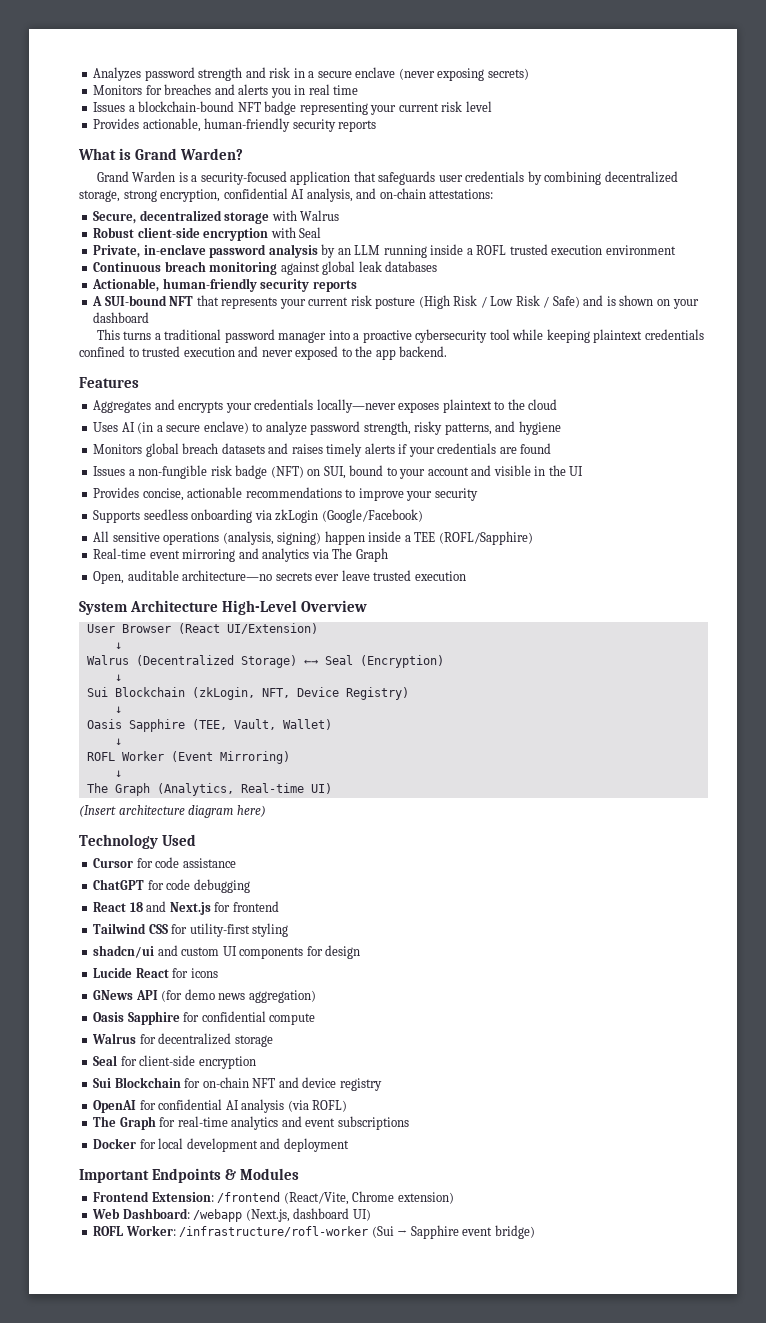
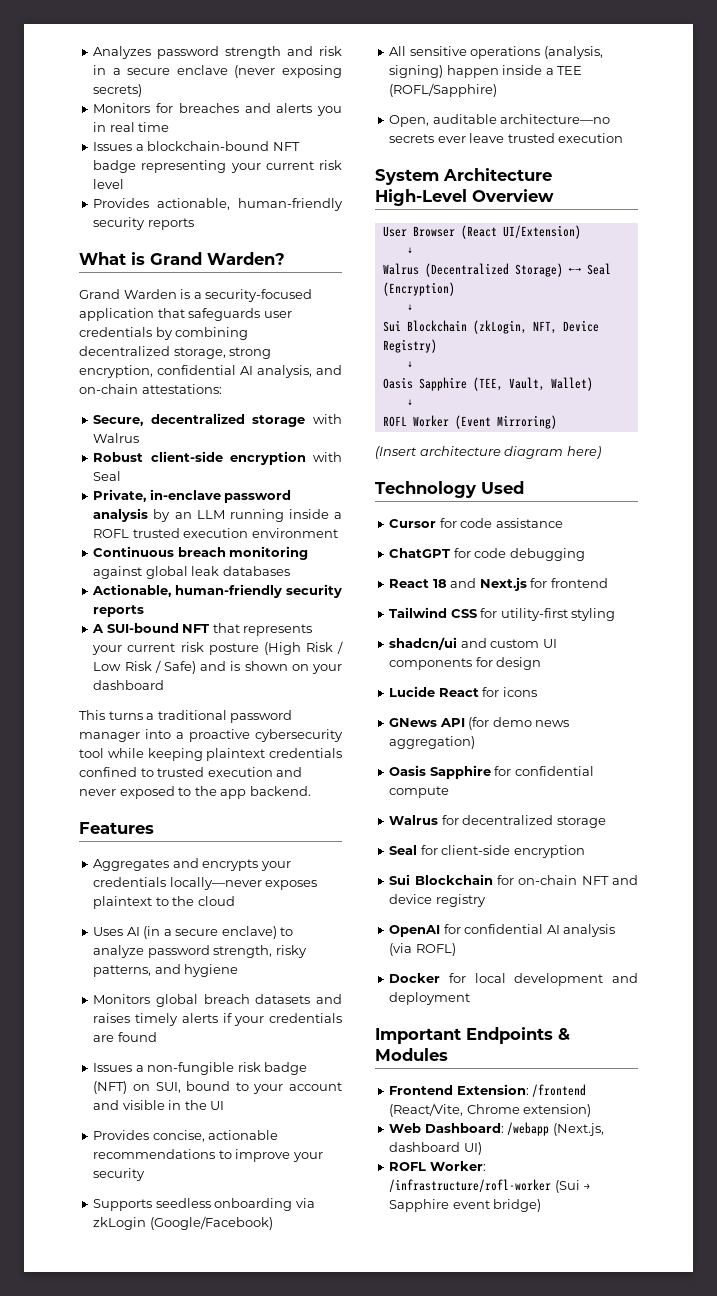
- Real-time event mirroring and analytics via The Graph
  ROFL Worker (Event Mirroring)
- ↓
- The Graph (Analytics, Real-time UI)
- The Graph for real-time analytics and event subscriptions

